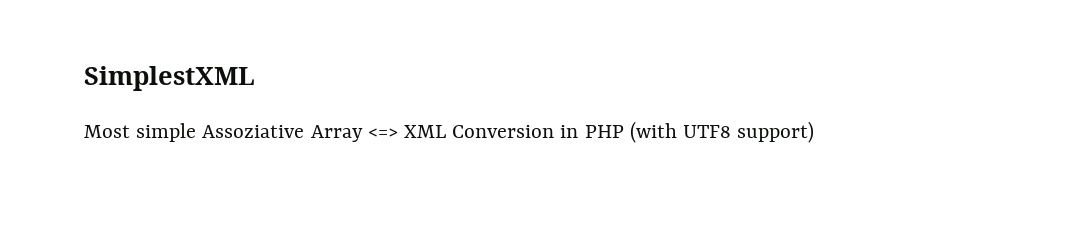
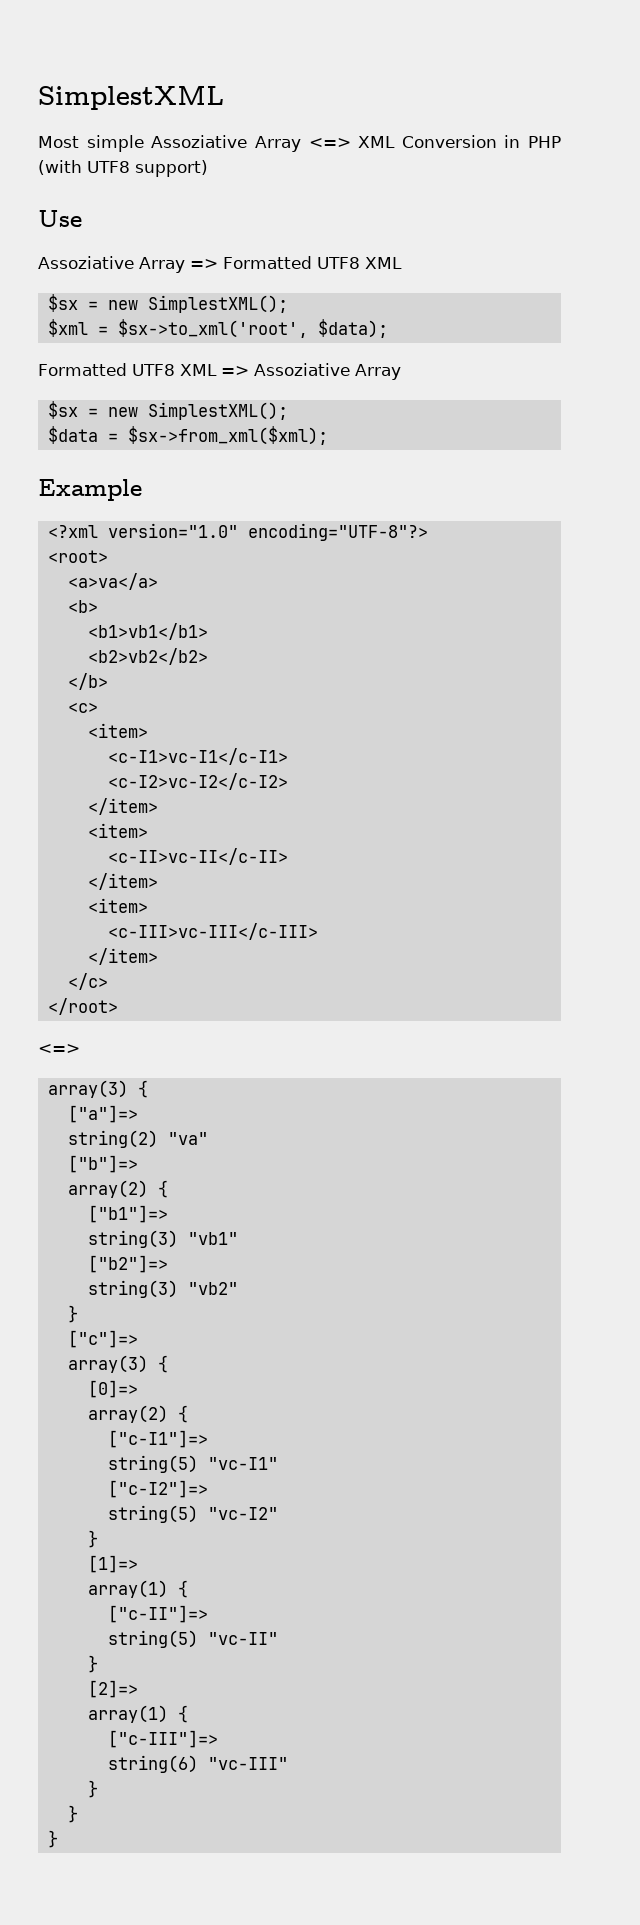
+ Use
+ Assoziative Array => Formatted UTF8 XML
+ $sx = new SimplestXML();
+ $xml = $sx->to_xml('root', $data);
+ Formatted UTF8 XML => Assoziative Array
+ $sx = new SimplestXML();
+ $data = $sx->from_xml($xml);
+ Example
+ <?xml version="1.0" encoding="UTF-8"?>
+ <root>
+ <a>va</a>
+ <b>
+ <b1>vb1</b1>
+ <b2>vb2</b2>
+ </b>
+ <c>
+ <item>
+ <c-I1>vc-I1</c-I1>
+ <c-I2>vc-I2</c-I2>
+ </item>
+ <item>
+ <c-II>vc-II</c-II>
+ </item>
+ <item>
+ <c-III>vc-III</c-III>
+ </item>
+ </c>
+ </root>
+ <=>
+ array(3) {
+ ["a"]=>
+ string(2) "va"
+ ["b"]=>
+ array(2) {
+ ["b1"]=>
+ string(3) "vb1"
+ ["b2"]=>
+ string(3) "vb2"
+ }
+ ["c"]=>
+ array(3) {
+ [0]=>
+ array(2) {
+ ["c-I1"]=>
+ string(5) "vc-I1"
+ ["c-I2"]=>
+ string(5) "vc-I2"
+ }
+ [1]=>
+ array(1) {
+ ["c-II"]=>
+ string(5) "vc-II"
+ }
+ [2]=>
+ array(1) {
+ ["c-III"]=>
+ string(6) "vc-III"
+ }
+ }
+ }

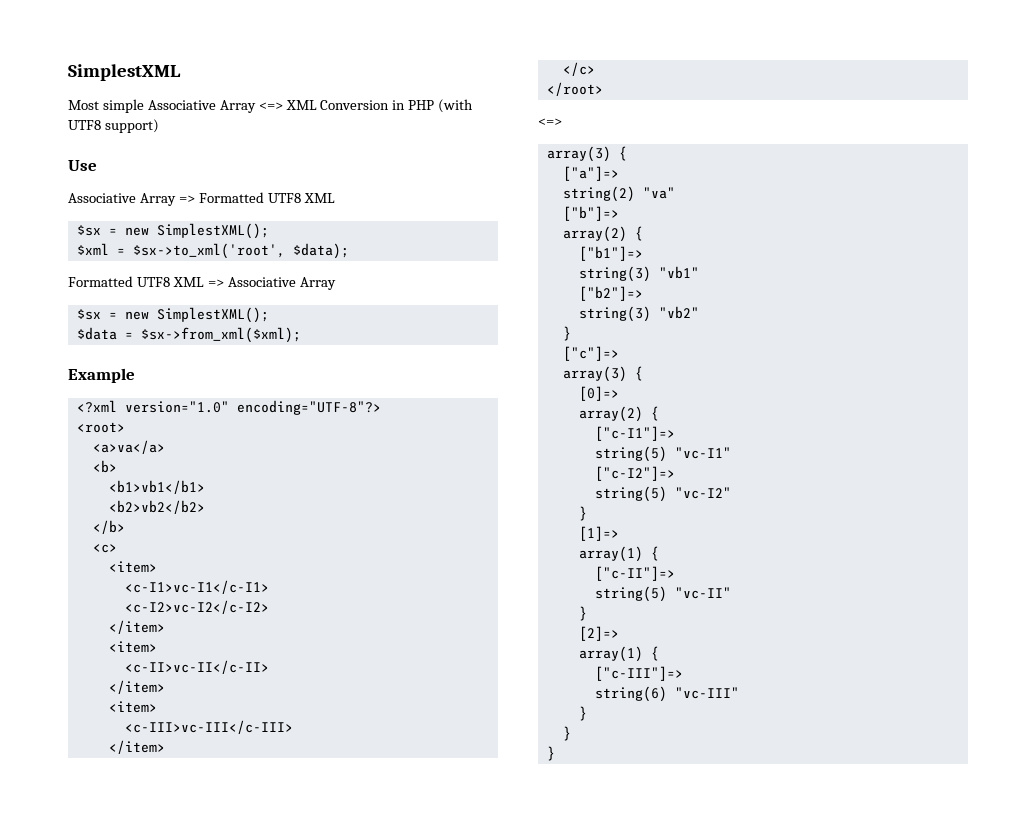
- Most simple Assoziative Array <=> XML Conversion in PHP (with UTF8 support)
+ Most simple Associative Array <=> XML Conversion in PHP (with UTF8 support)
- Assoziative Array => Formatted UTF8 XML
+ Associative Array => Formatted UTF8 XML
- Formatted UTF8 XML => Assoziative Array
+ Formatted UTF8 XML => Associative Array

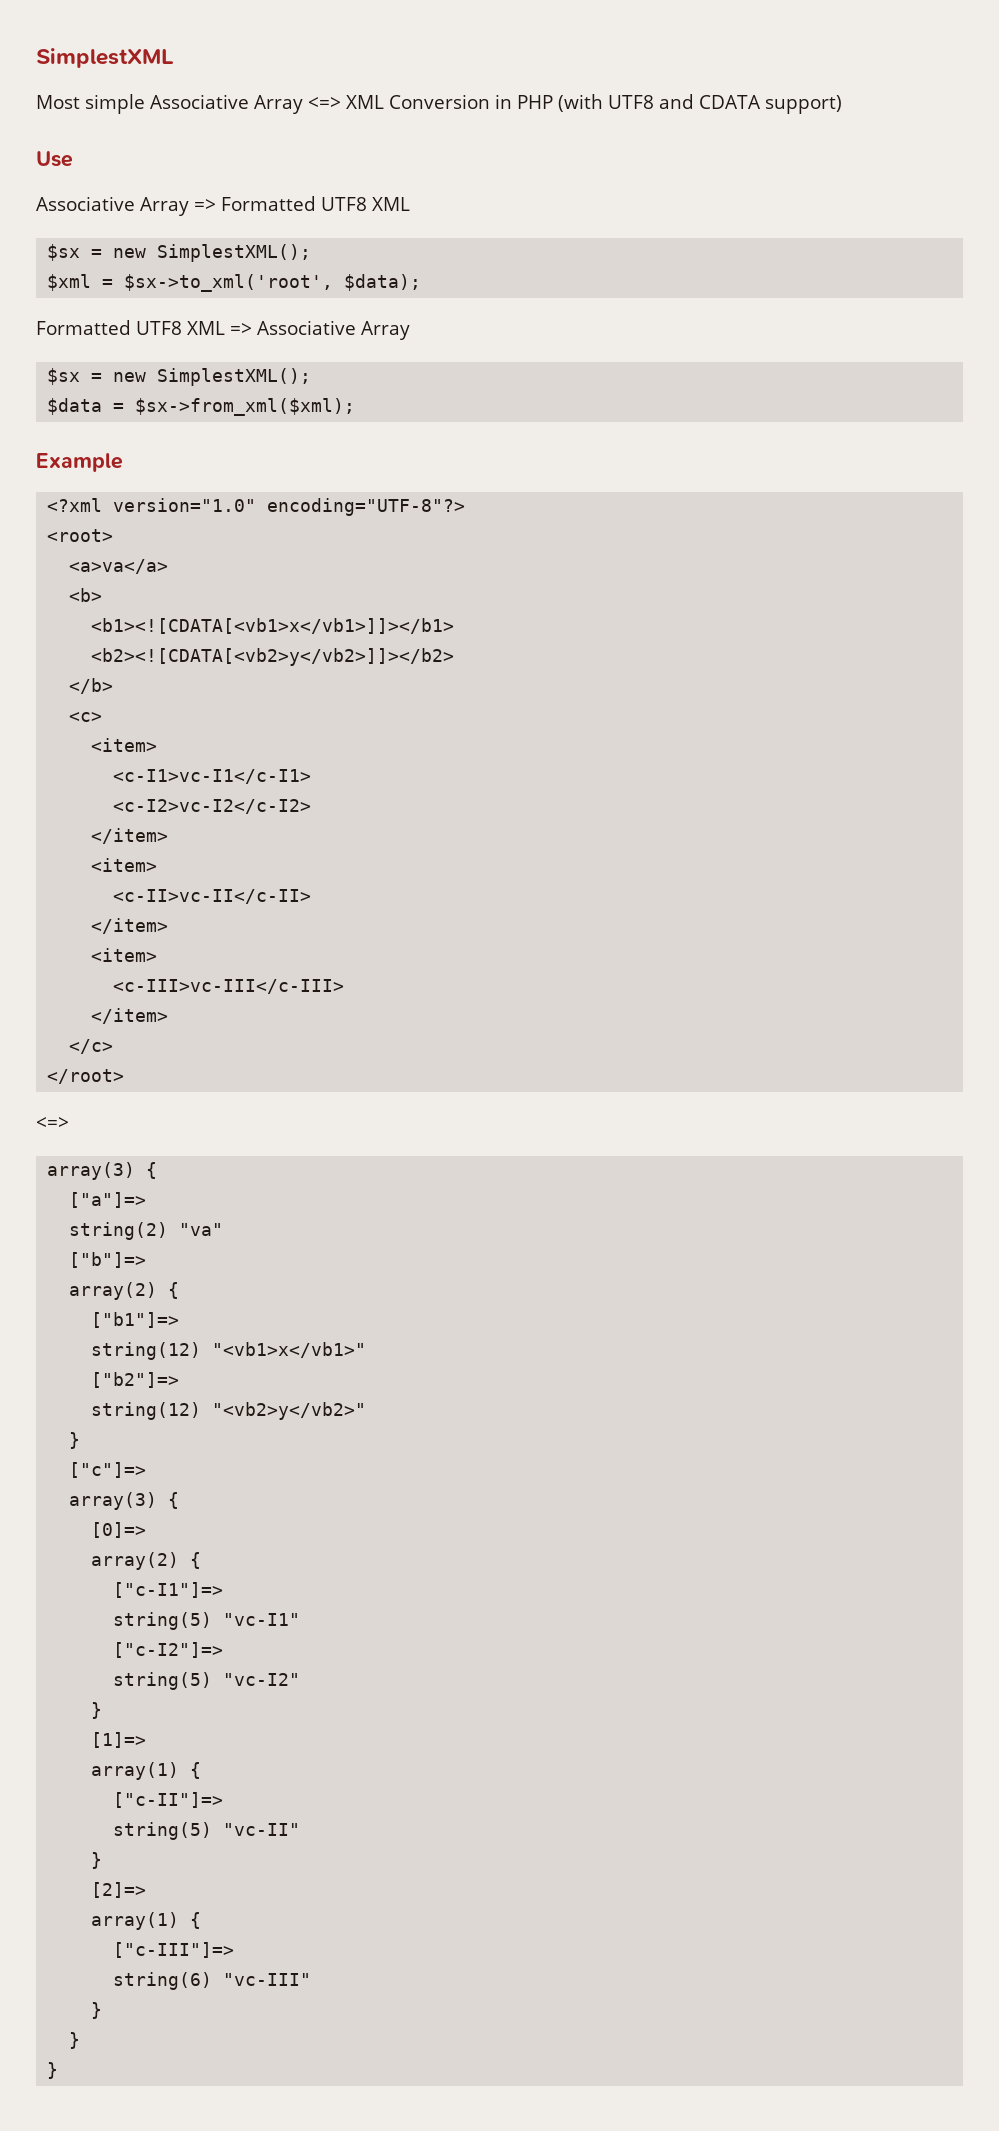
- Most simple Associative Array <=> XML Conversion in PHP (with UTF8 support)
+ Most simple Associative Array <=> XML Conversion in PHP (with UTF8 and CDATA support)
- <b1>vb1</b1>
- <b2>vb2</b2>
+ <b1><![CDATA[<vb1>x</vb1>]]></b1>
+ <b2><![CDATA[<vb2>y</vb2>]]></b2>
- string(3) "vb1"
+ string(12) "<vb1>x</vb1>"
- string(3) "vb2"
+ string(12) "<vb2>y</vb2>"

